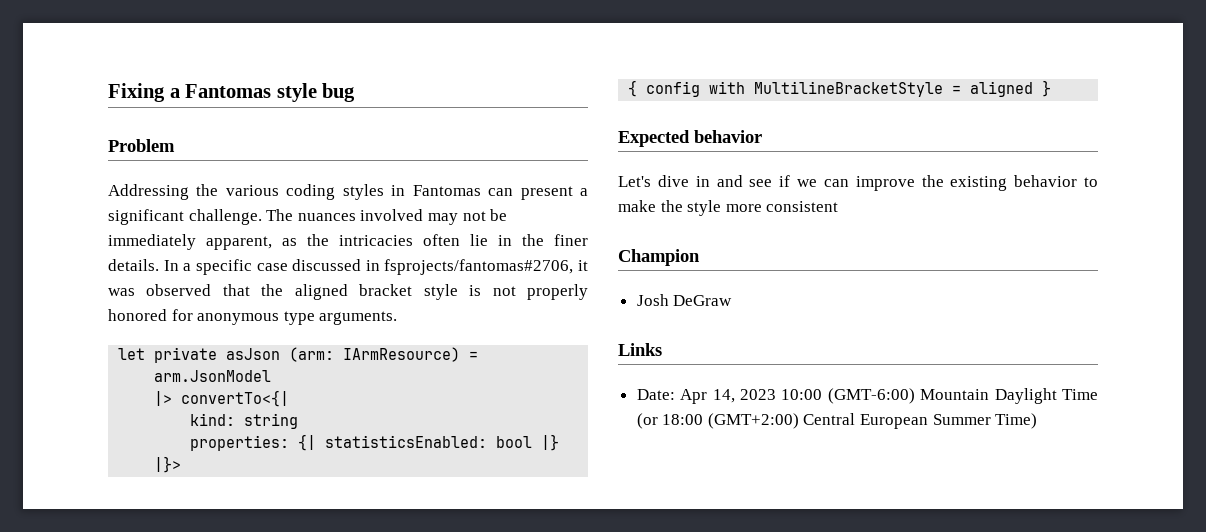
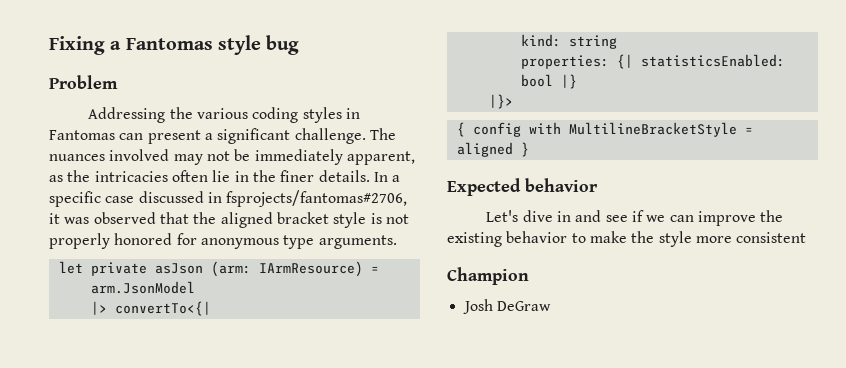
- Links
- Date: Apr 14, 2023 10:00 (GMT-6:00) Mountain Daylight Time (or 18:00 (GMT+2:00) Central European Summer Time)

